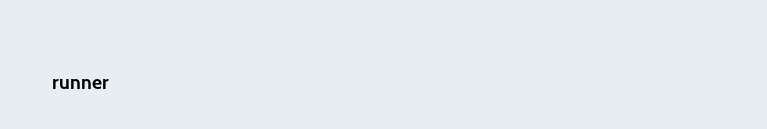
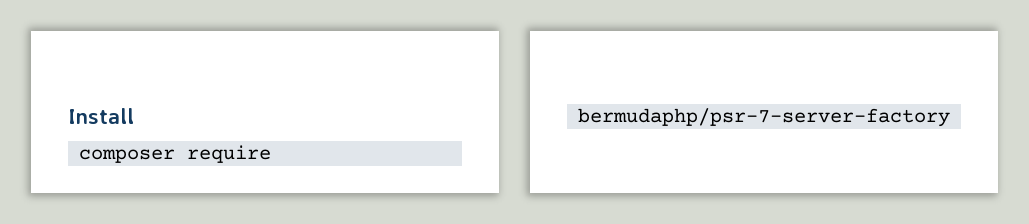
- runner
+ Install
+ composer require bermudaphp/psr-7-server-factory

